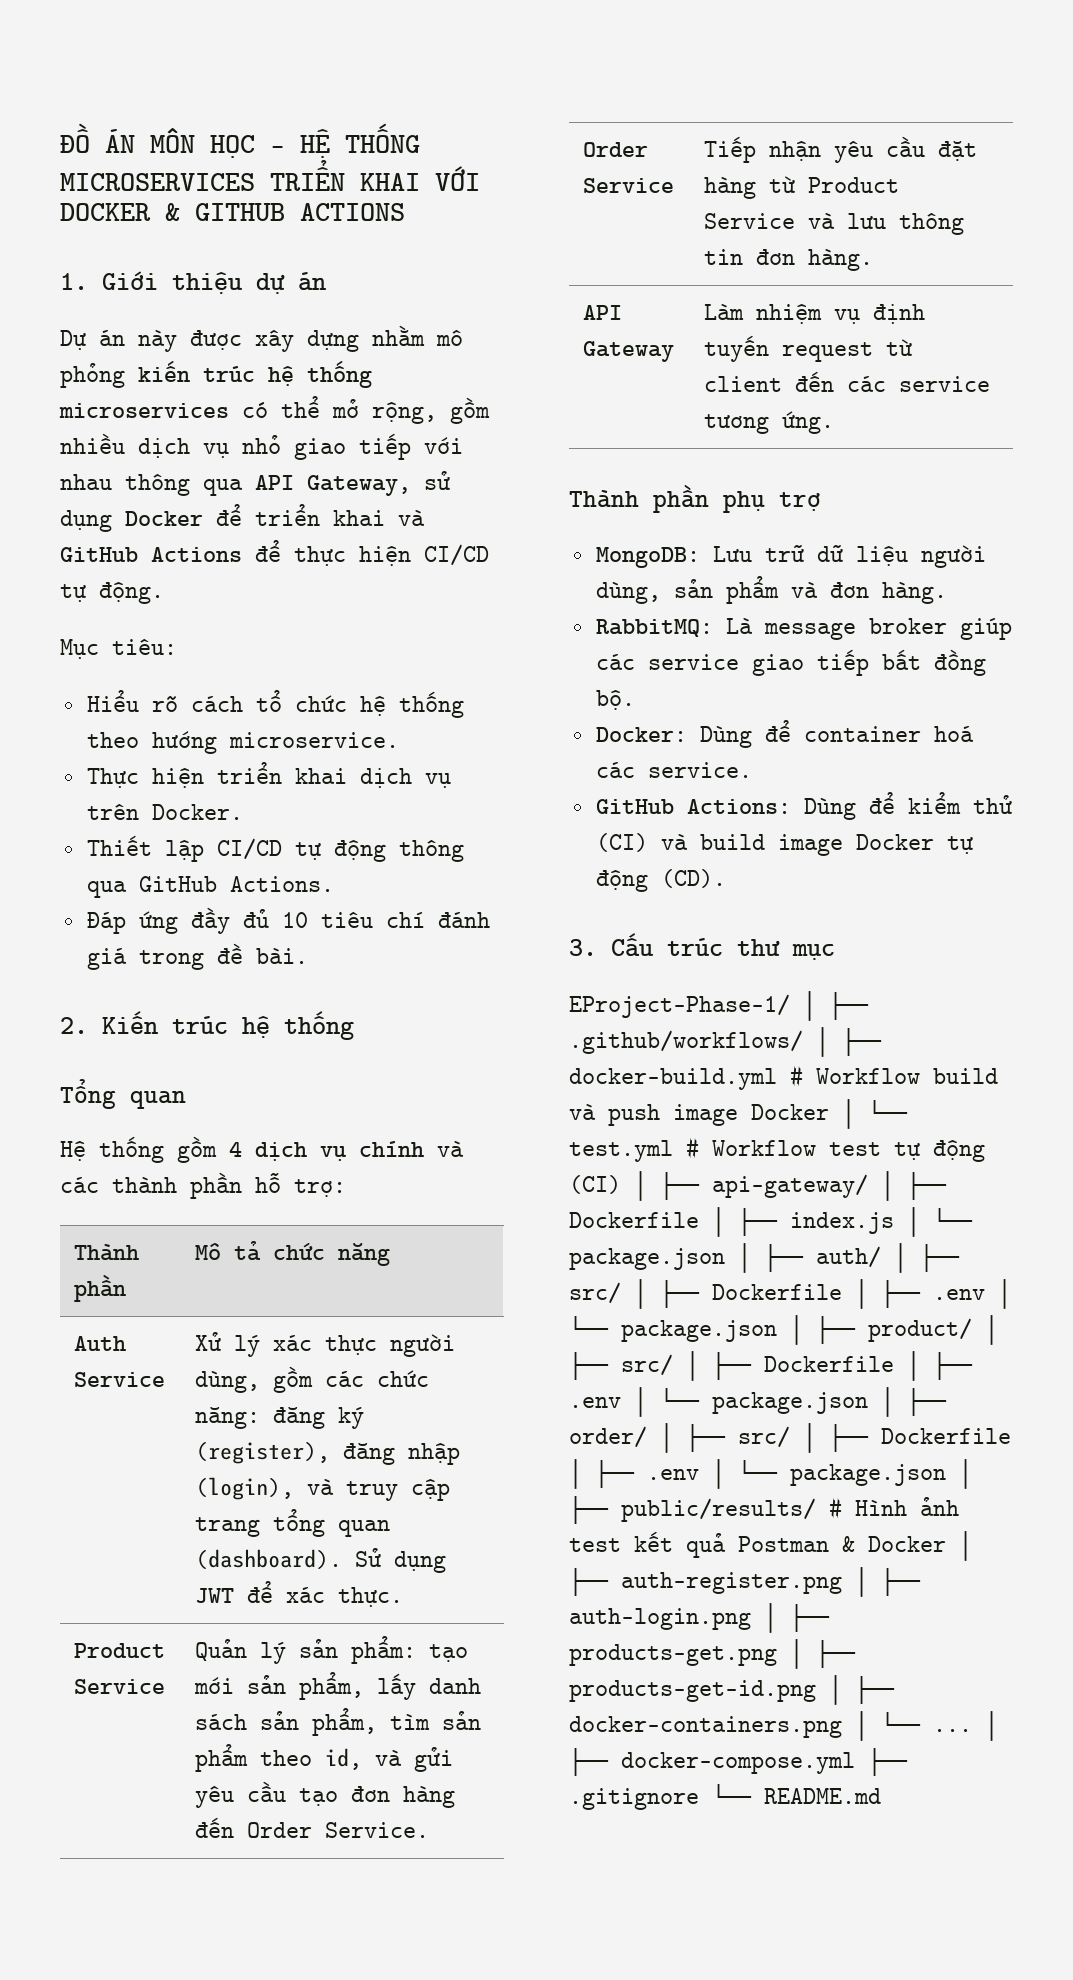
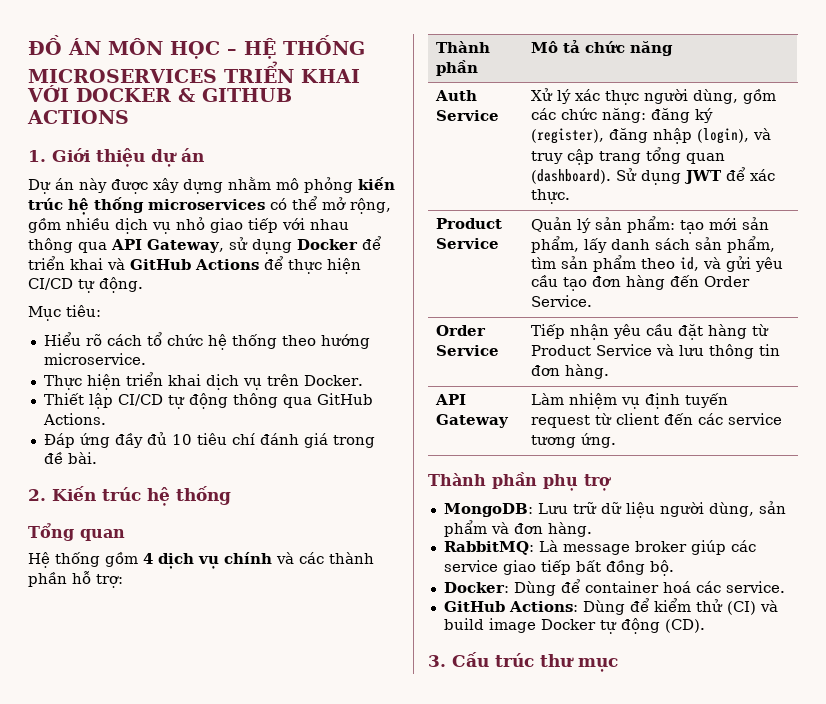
- EProject-Phase-1/ │ ├── .github/workflows/ │ ├── docker-build.yml # Workflow build và push image Docker │ └── test.yml # Workflow test tự động (CI) │ ├── api-gateway/ │ ├── Dockerfile │ ├── index.js │ └── package.json │ ├── auth/ │ ├── src/ │ ├── Dockerfile │ ├── .env │ └── package.json │ ├── product/ │ ├── src/ │ ├── Dockerfile │ ├── .env │ └── package.json │ ├── order/ │ ├── src/ │ ├── Dockerfile │ ├── .env │ └── package.json │ ├── public/results/ # Hình ảnh test kết quả Postman & Docker │ ├── auth-register.png │ ├── auth-login.png │ ├── products-get.png │ ├── products-get-id.png │ ├── docker-containers.png │ └── ... │ ├── docker-compose.yml ├── .gitignore └── README.md

